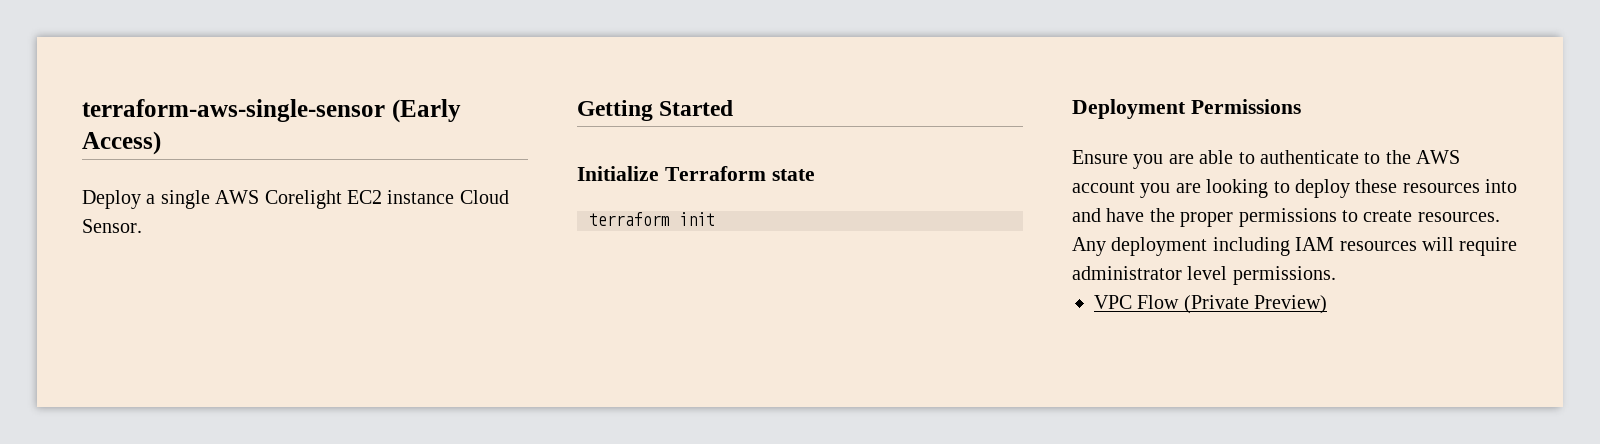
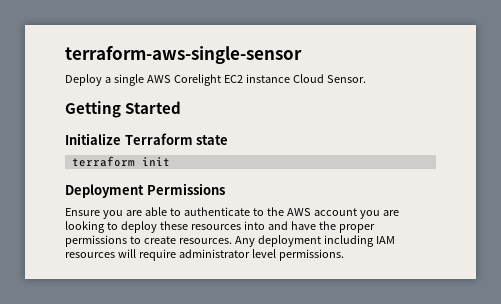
- terraform-aws-single-sensor (Early Access)
+ terraform-aws-single-sensor
- VPC Flow (Private Preview)

